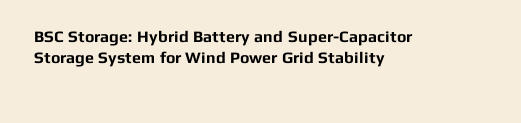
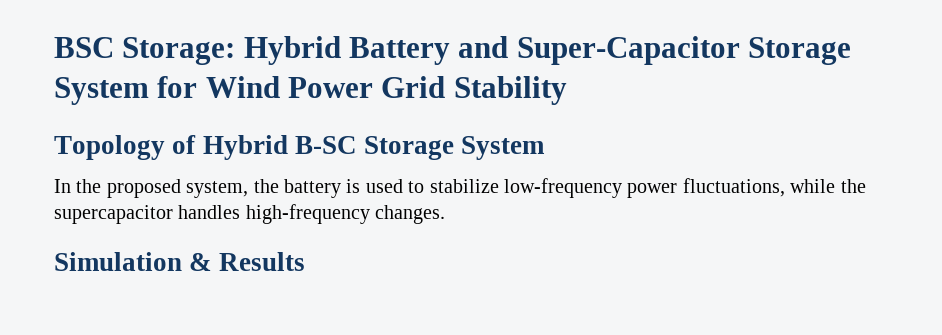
+ Topology of Hybrid B-SC Storage System
+ In the proposed system, the battery is used to stabilize low-frequency power fluctuations, while the supercapacitor handles high-frequency changes.
+ Simulation & Results

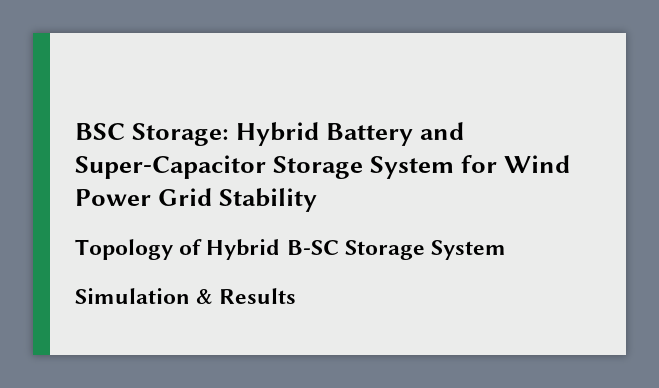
- In the proposed system, the battery is used to stabilize low-frequency power fluctuations, while the supercapacitor handles high-frequency changes.

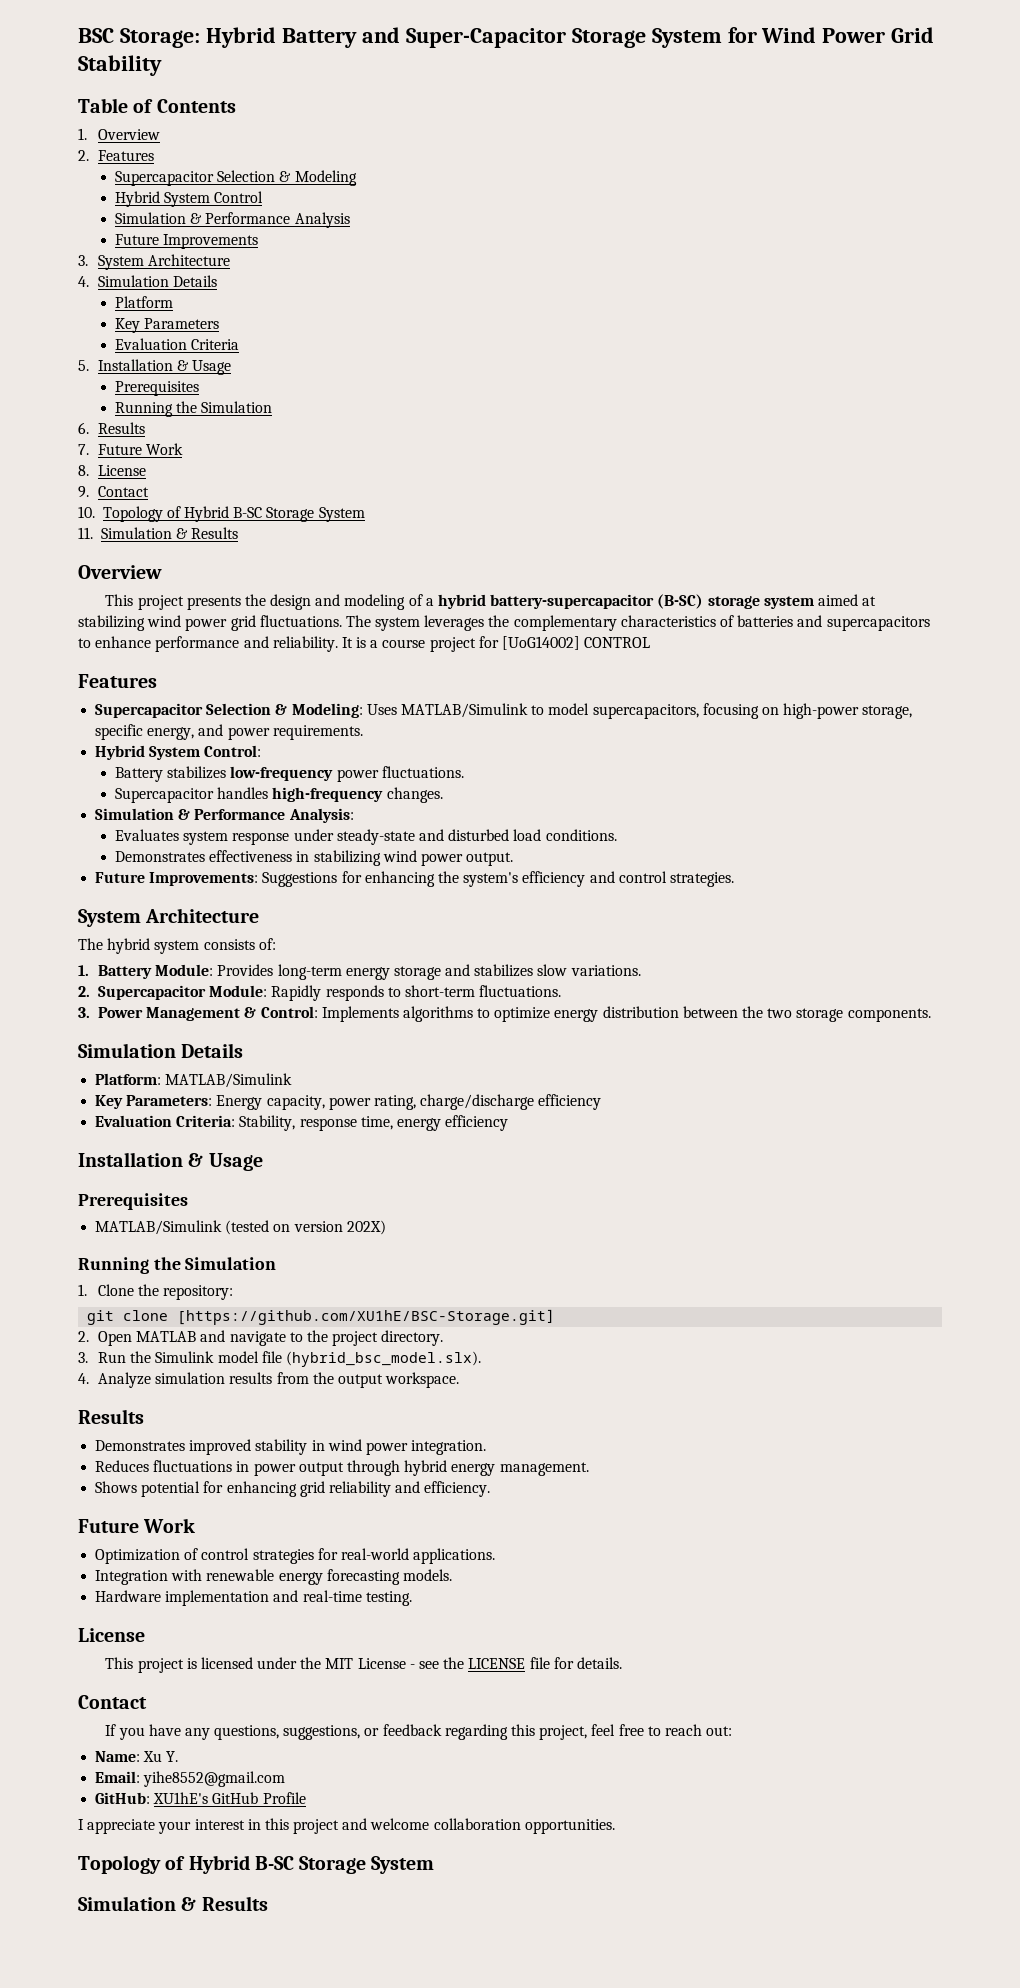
+ Table of Contents
+ 1. Overview
+ 2. Features
+ Supercapacitor Selection & Modeling
+ Hybrid System Control
+ Simulation & Performance Analysis
+ Future Improvements
+ 3. System Architecture
+ 4. Simulation Details
+ Platform
+ Key Parameters
+ Evaluation Criteria
+ 5. Installation & Usage
+ Prerequisites
+ Running the Simulation
+ 6. Results
+ 7. Future Work
+ 8. License
+ 9. Contact
+ 10. Topology of Hybrid B-SC Storage System
+ 11. Simulation & Results
+ Overview
+ This project presents the design and modeling of a hybrid battery-supercapacitor (B-SC) storage system aimed at stabilizing wind power grid fluctuations. The system leverages the complementary characteristics of batteries and supercapacitors to enhance performance and reliability. It is a course project for [UoG14002] CONTROL
+ Features
+ Supercapacitor Selection & Modeling: Uses MATLAB/Simulink to model supercapacitors, focusing on high-power storage, specific energy, and power requirements.
+ Hybrid System Control:
+ Battery stabilizes low-frequency power fluctuations.
+ Supercapacitor handles high-frequency changes.
+ Simulation & Performance Analysis:
+ Evaluates system response under steady-state and disturbed load conditions.
+ Demonstrates effectiveness in stabilizing wind power output.
+ Future Improvements: Suggestions for enhancing the system's efficiency and control strategies.
+ System Architecture
+ The hybrid system consists of:
+ 1. Battery Module: Provides long-term energy storage and stabilizes slow variations.
+ 2. Supercapacitor Module: Rapidly responds to short-term fluctuations.
+ 3. Power Management & Control: Implements algorithms to optimize energy distribution between the two storage components.
+ Simulation Details
+ Platform: MATLAB/Simulink
+ Key Parameters: Energy capacity, power rating, charge/discharge efficiency
+ Evaluation Criteria: Stability, response time, energy efficiency
+ Installation & Usage
+ Prerequisites
+ MATLAB/Simulink (tested on version 202X)
+ Running the Simulation
+ 1. Clone the repository:
+ git clone [https://github.com/XU1hE/BSC-Storage.git]
+ 2. Open MATLAB and navigate to the project directory.
+ 3. Run the Simulink model file (hybrid_bsc_model.slx).
+ 4. Analyze simulation results from the output workspace.
+ Results
+ Demonstrates improved stability in wind power integration.
+ Reduces fluctuations in power output through hybrid energy management.
+ Shows potential for enhancing grid reliability and efficiency.
+ Future Work
+ Optimization of control strategies for real-world applications.
+ Integration with renewable energy forecasting models.
+ Hardware implementation and real-time testing.
+ License
+ This project is licensed under the MIT License - see the LICENSE file for details.
+ Contact
+ If you have any questions, suggestions, or feedback regarding this project, feel free to reach out:
+ Name: Xu Y.
+ Email: yihe8552@gmail.com
+ GitHub: XU1hE's GitHub Profile
+ I appreciate your interest in this project and welcome collaboration opportunities.

